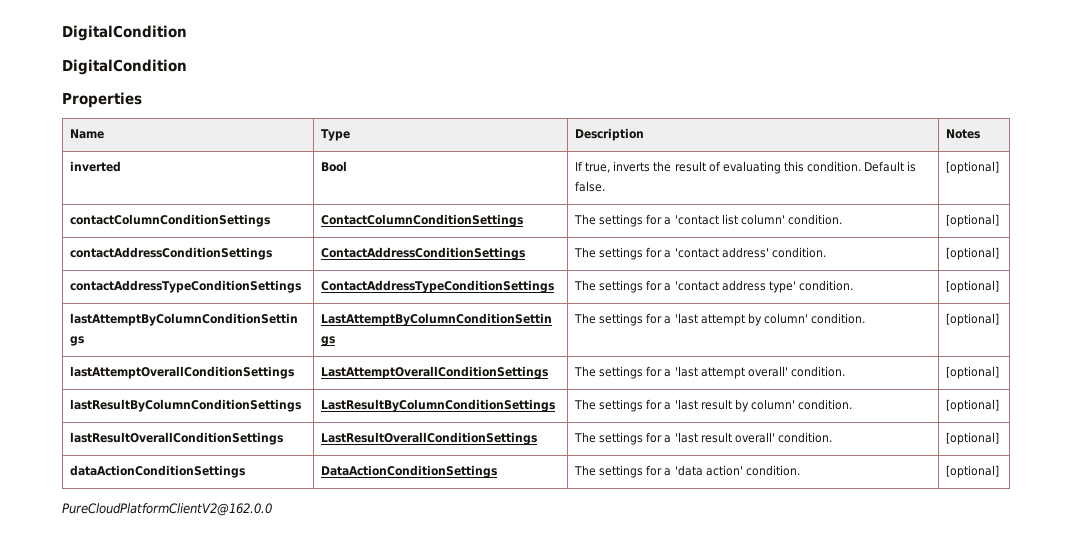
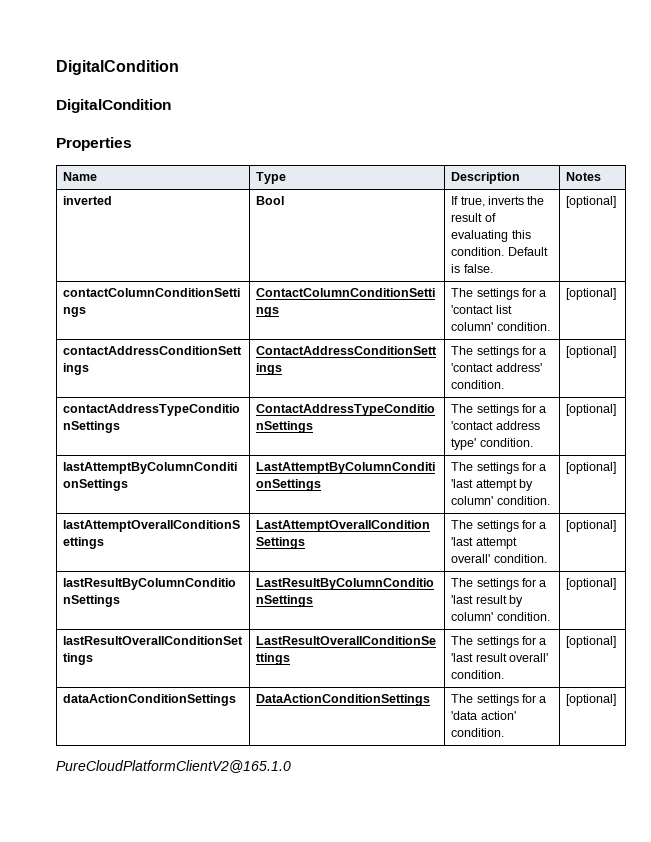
- PureCloudPlatformClientV2@162.0.0
+ PureCloudPlatformClientV2@165.1.0

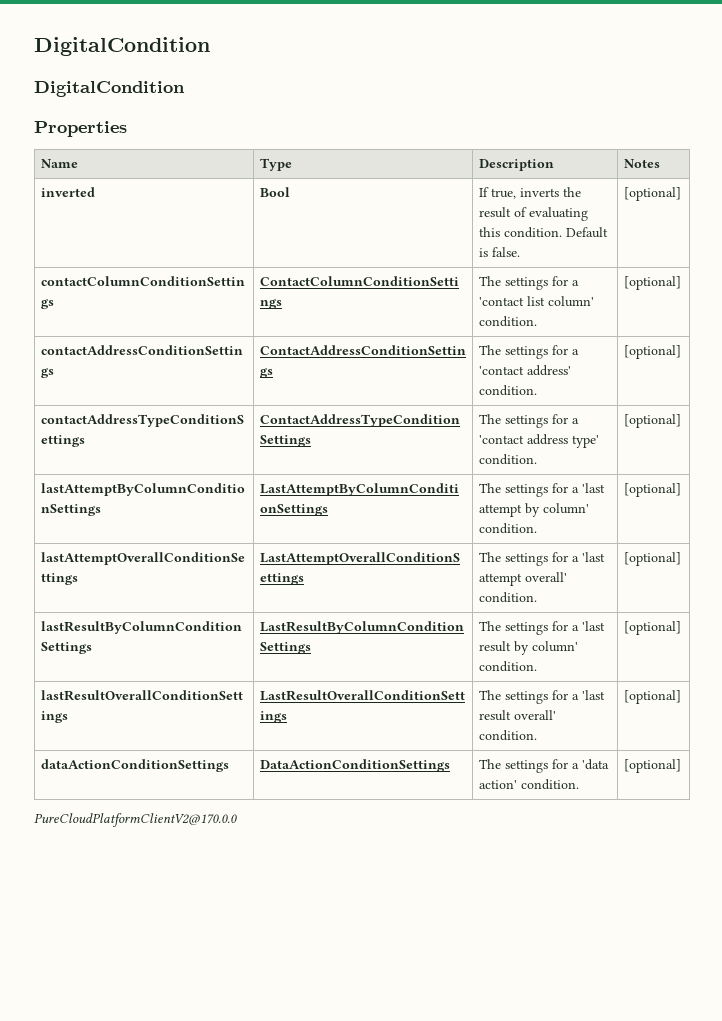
- PureCloudPlatformClientV2@165.1.0
+ PureCloudPlatformClientV2@170.0.0

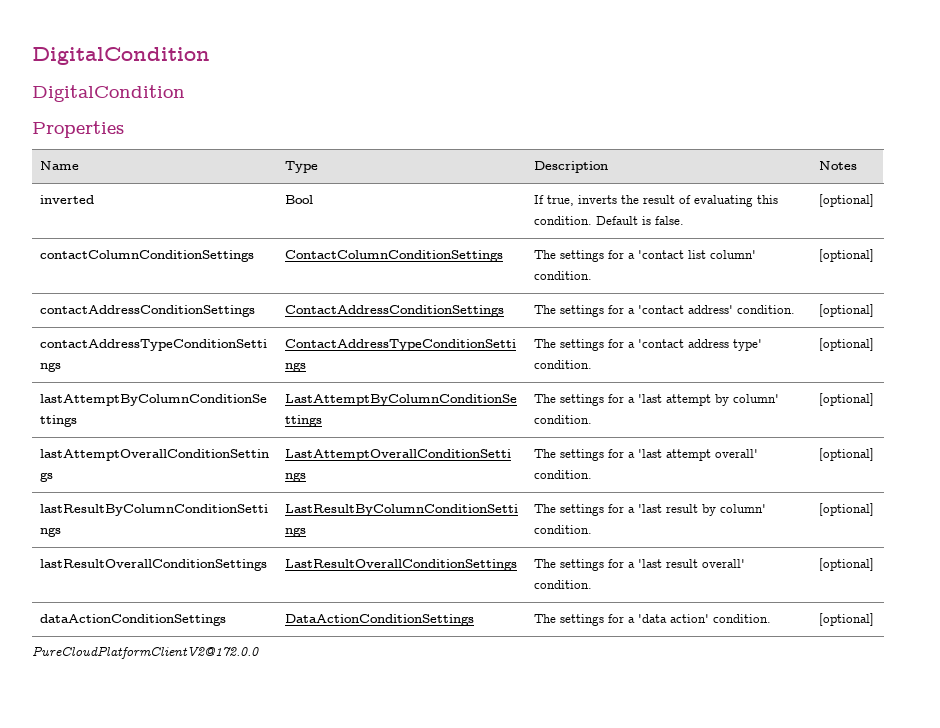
- PureCloudPlatformClientV2@170.0.0
+ PureCloudPlatformClientV2@172.0.0

